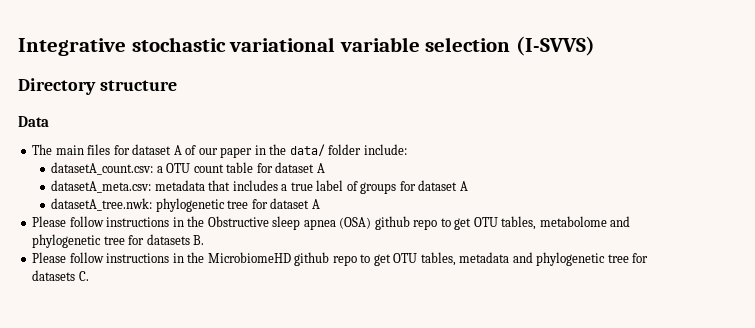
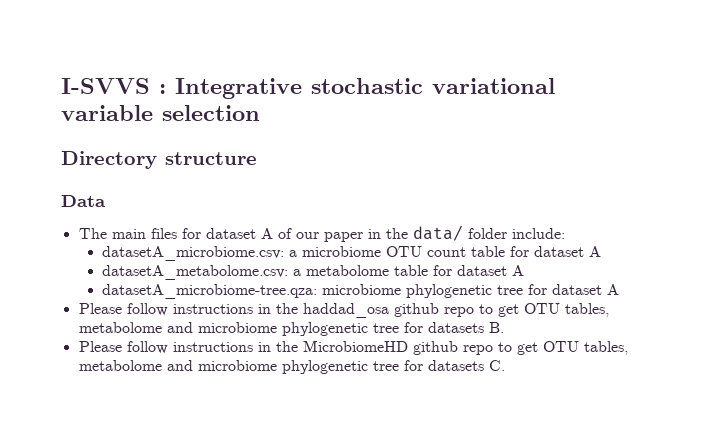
- Integrative stochastic variational variable selection (I-SVVS)
+ I-SVVS : Integrative stochastic variational variable selection
- datasetA_count.csv: a OTU count table for dataset A
+ datasetA_microbiome.csv: a microbiome OTU count table for dataset A
- datasetA_meta.csv: metadata that includes a true label of groups for dataset A
- datasetA_tree.nwk: phylogenetic tree for dataset A
+ datasetA_metabolome.csv: a metabolome table for dataset A
+ datasetA_microbiome-tree.qza: microbiome phylogenetic tree for dataset A
- Please follow instructions in the Obstructive sleep apnea (OSA) github repo to get OTU tables, metabolome and phylogenetic tree for datasets B.
+ Please follow instructions in the haddad_osa github repo to get OTU tables, metabolome and microbiome phylogenetic tree for datasets B.
- Please follow instructions in the MicrobiomeHD github repo to get OTU tables, metadata and phylogenetic tree for datasets C.
+ Please follow instructions in the MicrobiomeHD github repo to get OTU tables, metabolome and microbiome phylogenetic tree for datasets C.

